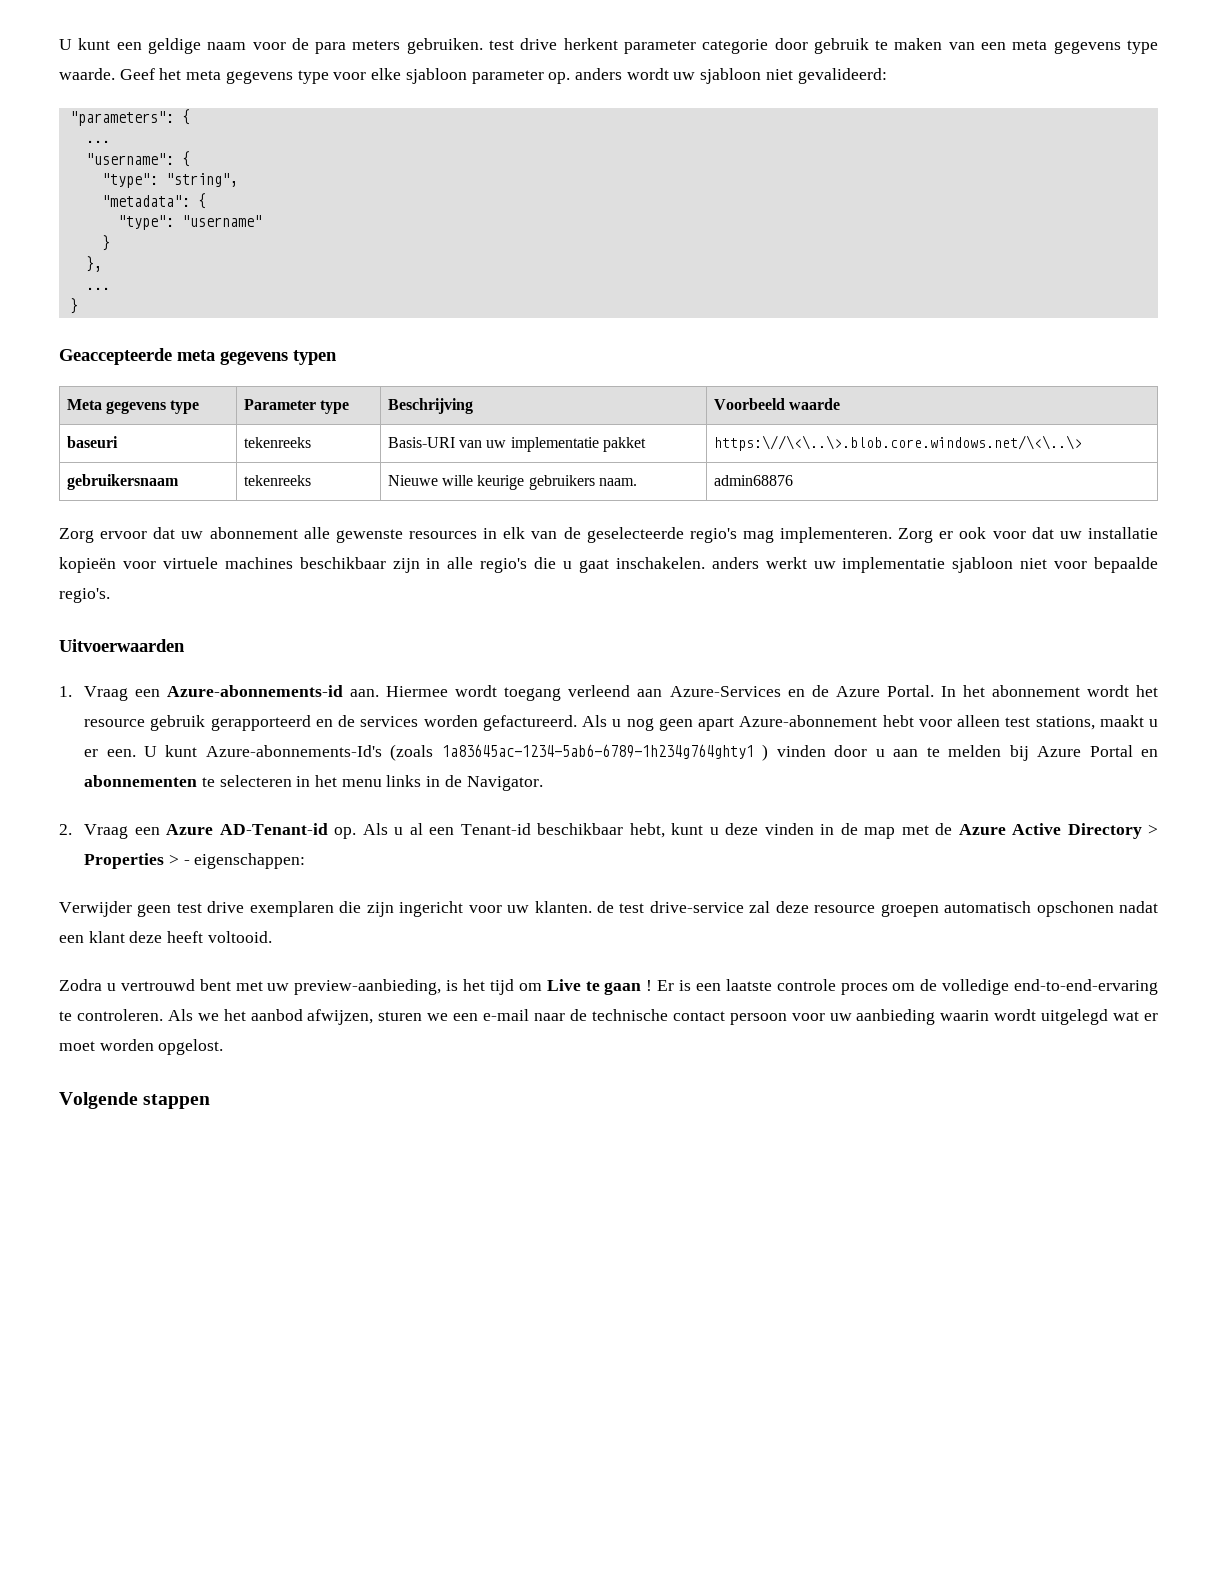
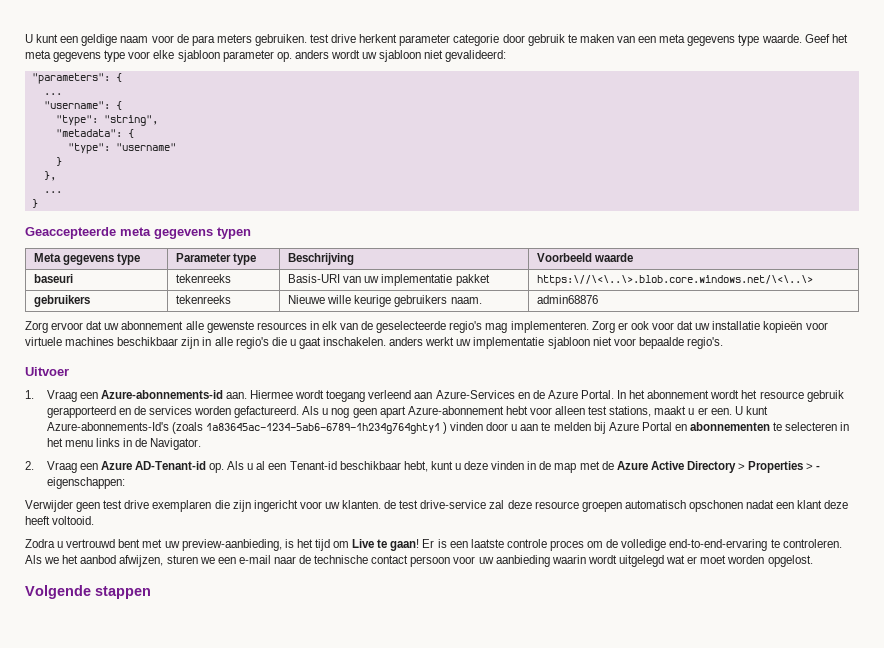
- gebruikersnaam | tekenreeks | Nieuwe wille keurige gebruikers naam. | admin68876
+ gebruikers | tekenreeks | Nieuwe wille keurige gebruikers naam. | admin68876
- Uitvoerwaarden
+ Uitvoer
- Zodra u vertrouwd bent met uw preview-aanbieding, is het tijd om Live te gaan !
+ Zodra u vertrouwd bent met uw preview-aanbieding, is het tijd om Live te gaan!

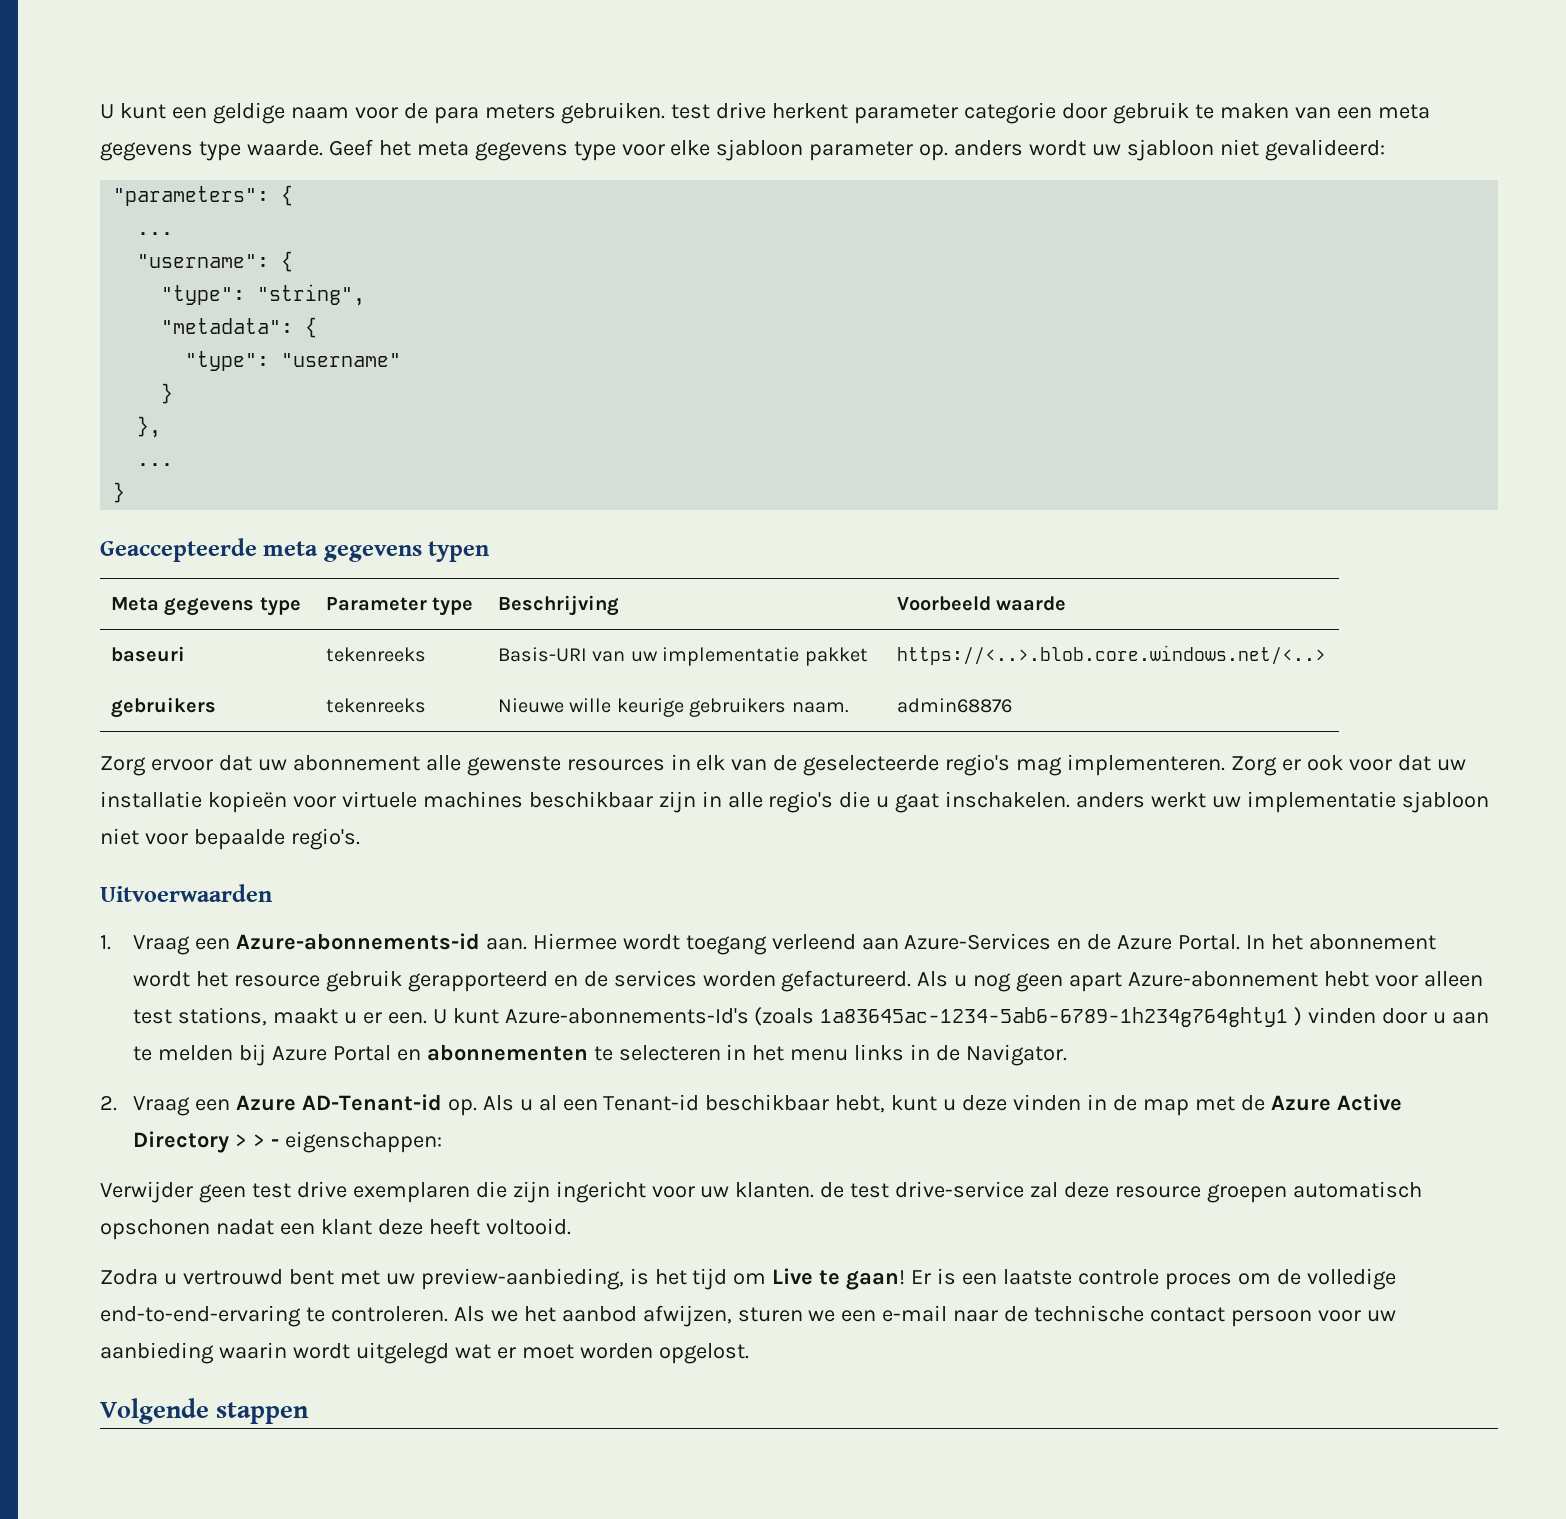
- baseuri | tekenreeks | Basis-URI van uw implementatie pakket | https:\//\<\..\>.blob.core.windows.net/\<\..\>
+ baseuri | tekenreeks | Basis-URI van uw implementatie pakket | https://<..>.blob.core.windows.net/<..>
- Uitvoer
+ Uitvoerwaarden
- 2. Vraag een Azure AD-Tenant-id op. Als u al een Tenant-id beschikbaar hebt, kunt u deze vinden in de map met de Azure Active Directory > Properties > - eigenschappen:
+ 2. Vraag een Azure AD-Tenant-id op. Als u al een Tenant-id beschikbaar hebt, kunt u deze vinden in de map met de Azure Active Directory > > - eigenschappen:

